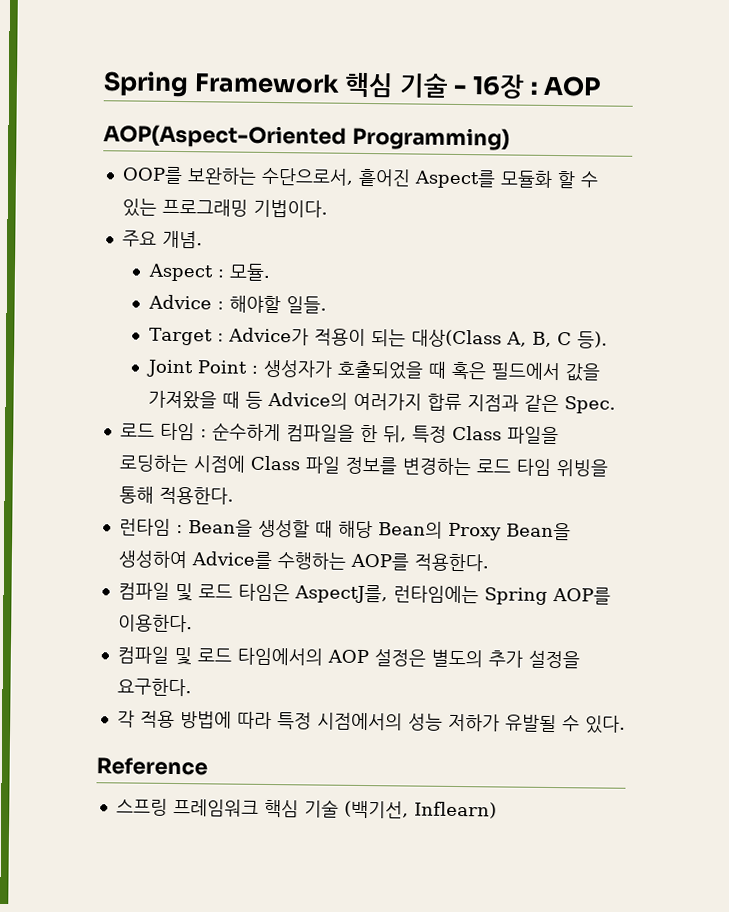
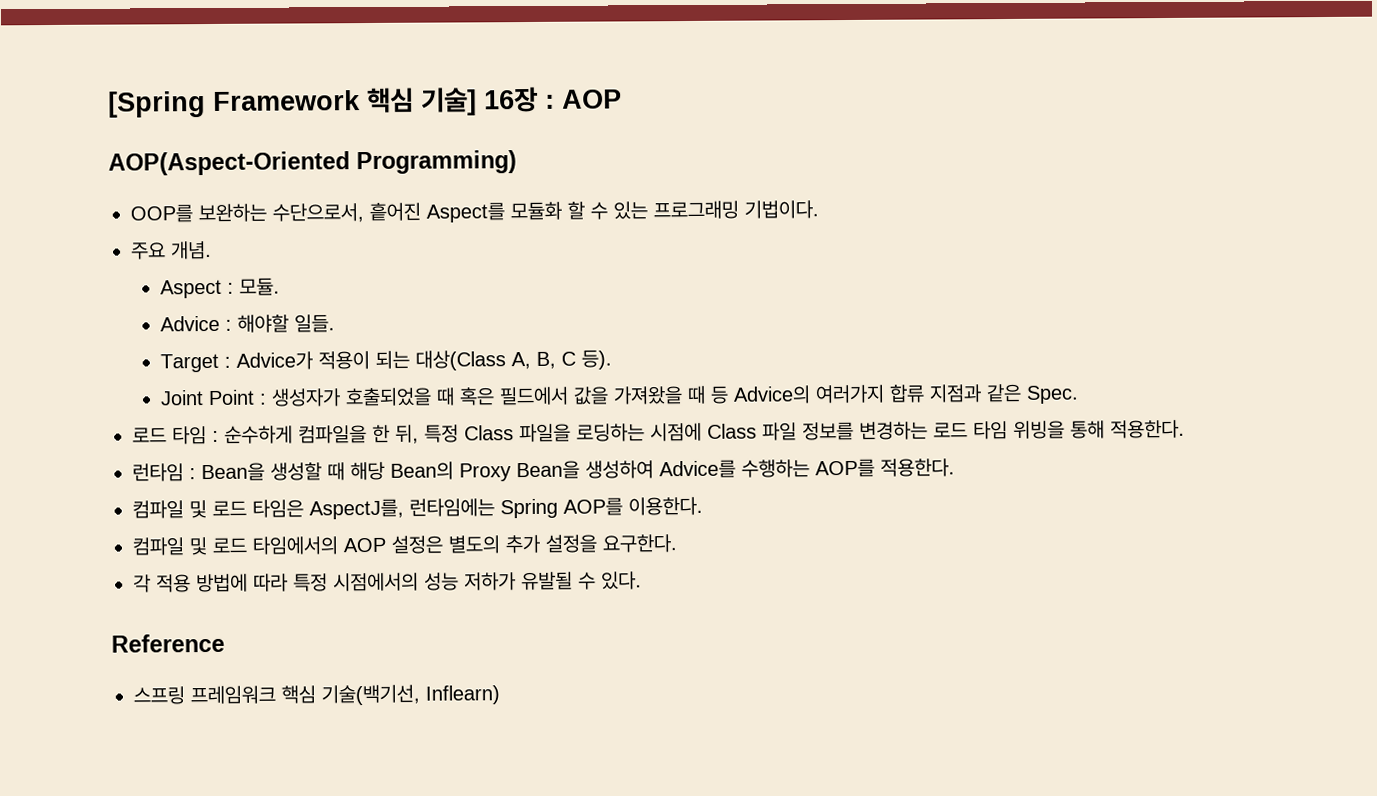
- Spring Framework 핵심 기술 - 16장 : AOP
+ [Spring Framework 핵심 기술] 16장 : AOP
- 스프링 프레임워크 핵심 기술 (백기선, Inflearn)
+ 스프링 프레임워크 핵심 기술(백기선, Inflearn)

